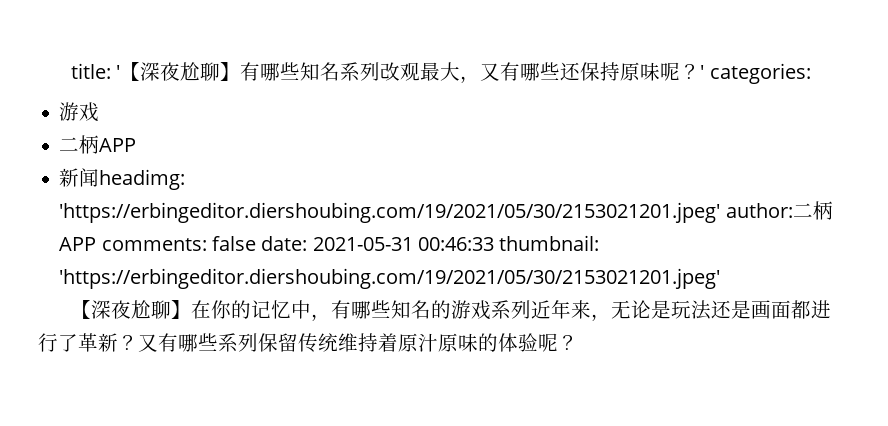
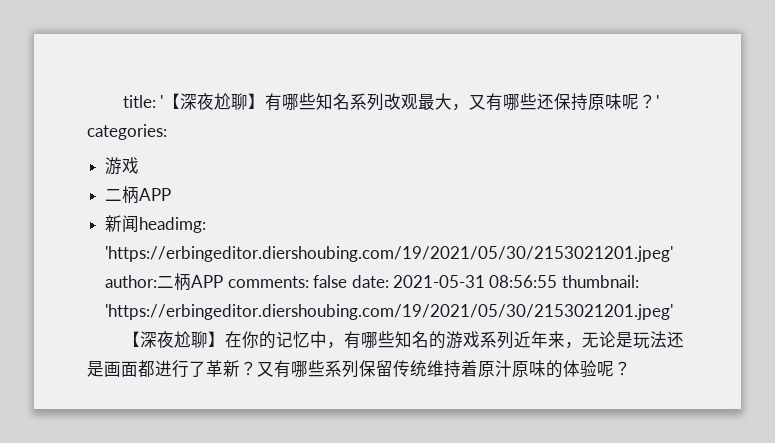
- 新闻headimg: 'https://erbingeditor.diershoubing.com/19/2021/05/30/2153021201.jpeg' author:二柄APP comments: false date: 2021-05-31 00:46:33 thumbnail: 'https://erbingeditor.diershoubing.com/19/2021/05/30/2153021201.jpeg'
+ 新闻headimg: 'https://erbingeditor.diershoubing.com/19/2021/05/30/2153021201.jpeg' author:二柄APP comments: false date: 2021-05-31 08:56:55 thumbnail: 'https://erbingeditor.diershoubing.com/19/2021/05/30/2153021201.jpeg'

